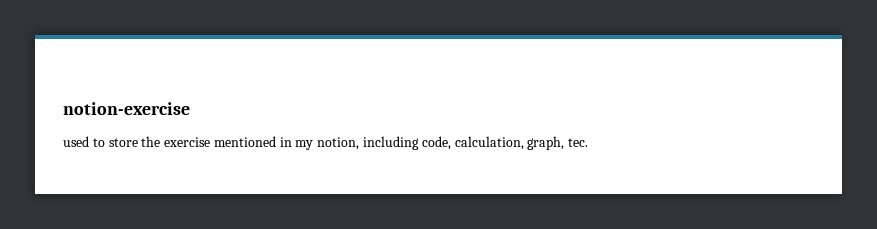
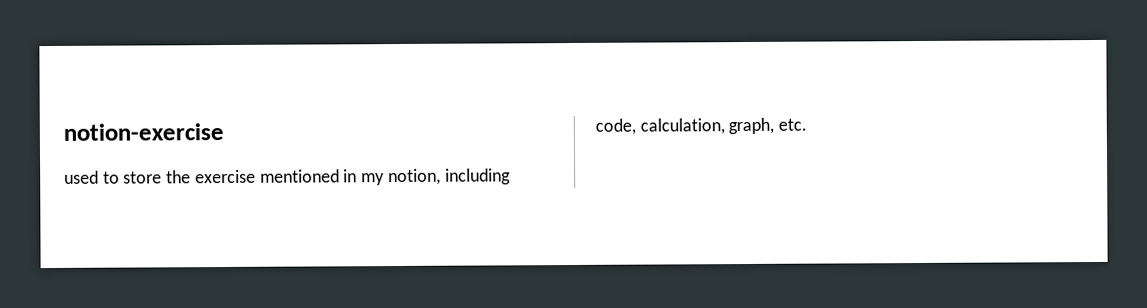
- used to store the exercise mentioned in my notion, including code, calculation, graph, tec.
+ used to store the exercise mentioned in my notion, including code, calculation, graph, etc.

